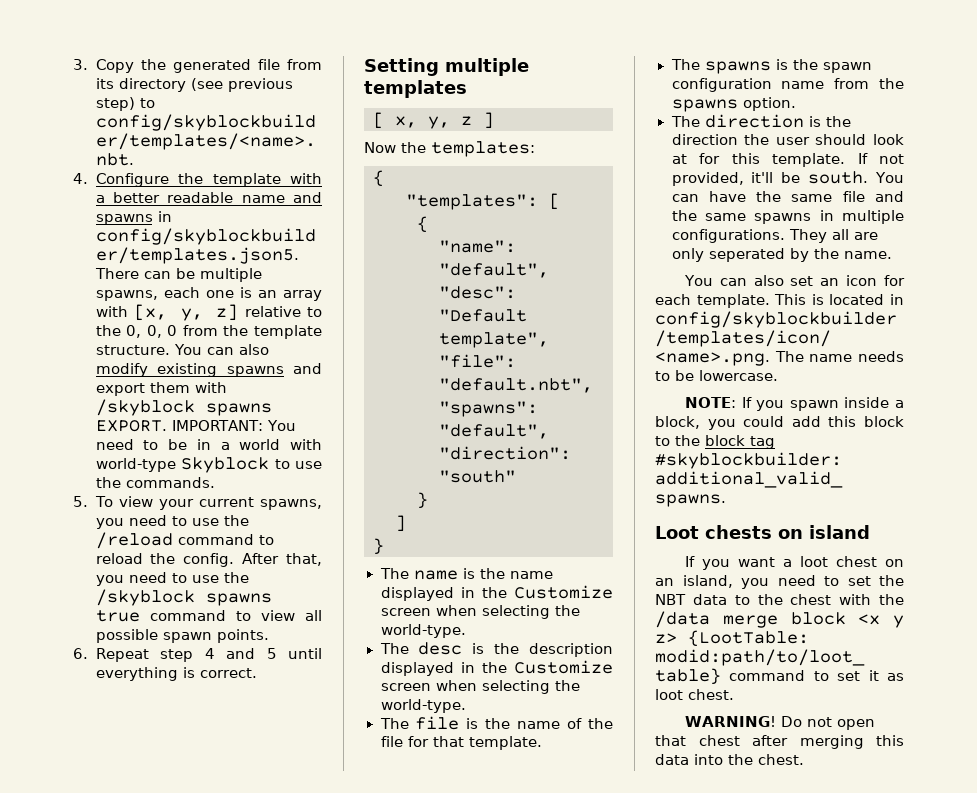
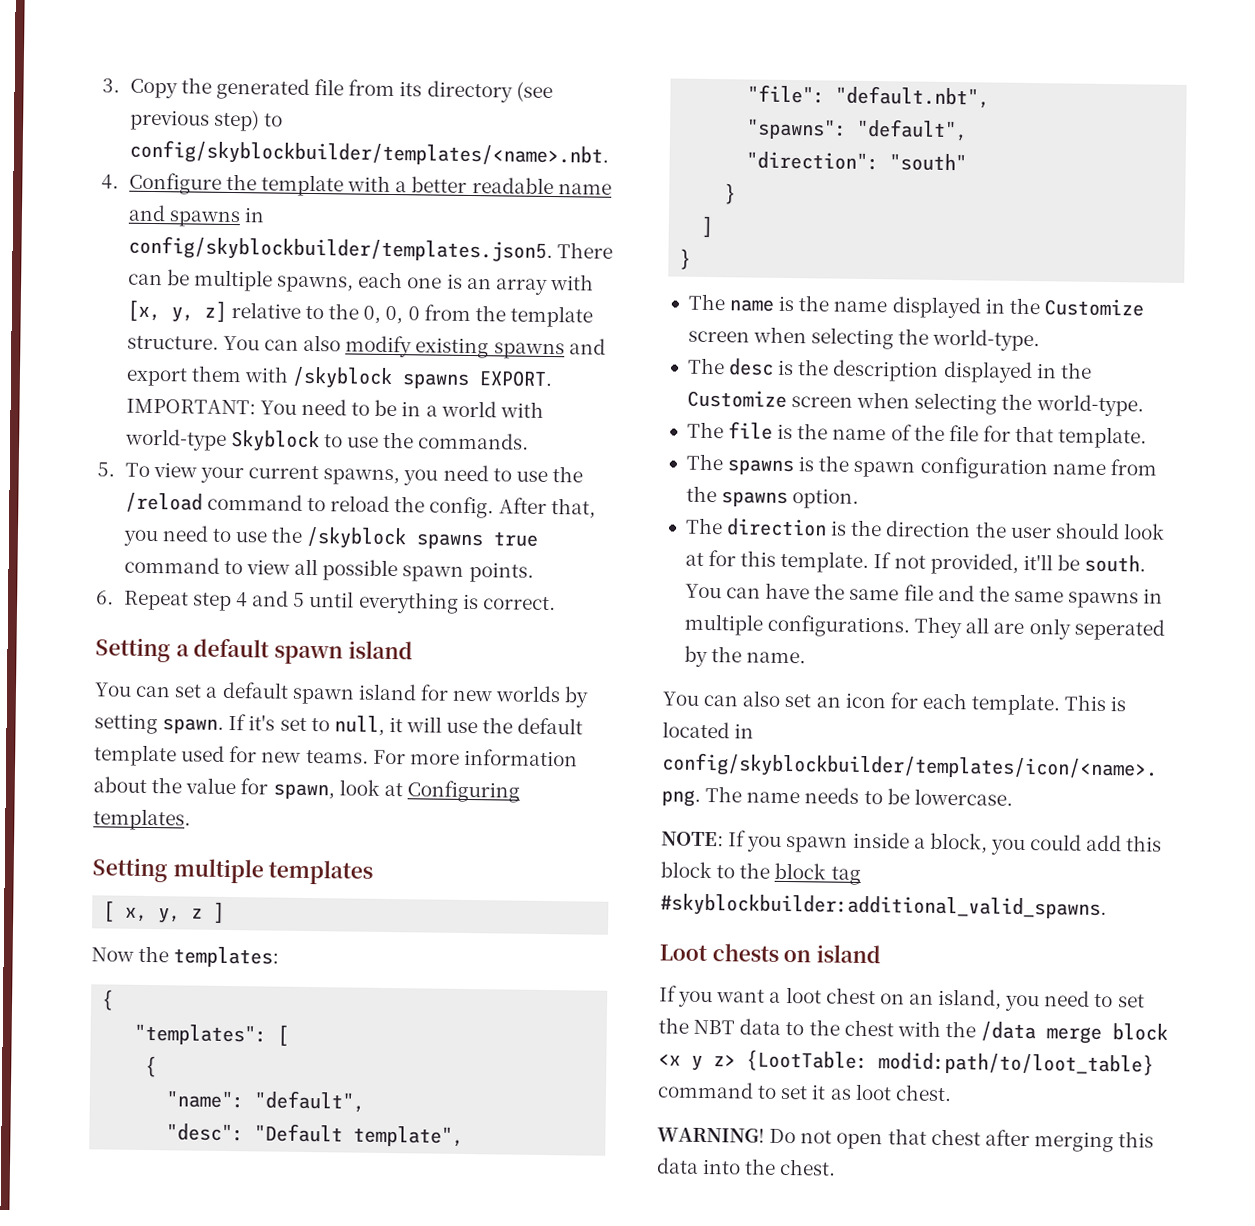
+ Setting a default spawn island
+ You can set a default spawn island for new worlds by setting spawn. If it's set to null, it will use the default template used for new teams. For more information about the value for spawn, look at Configuring templates.

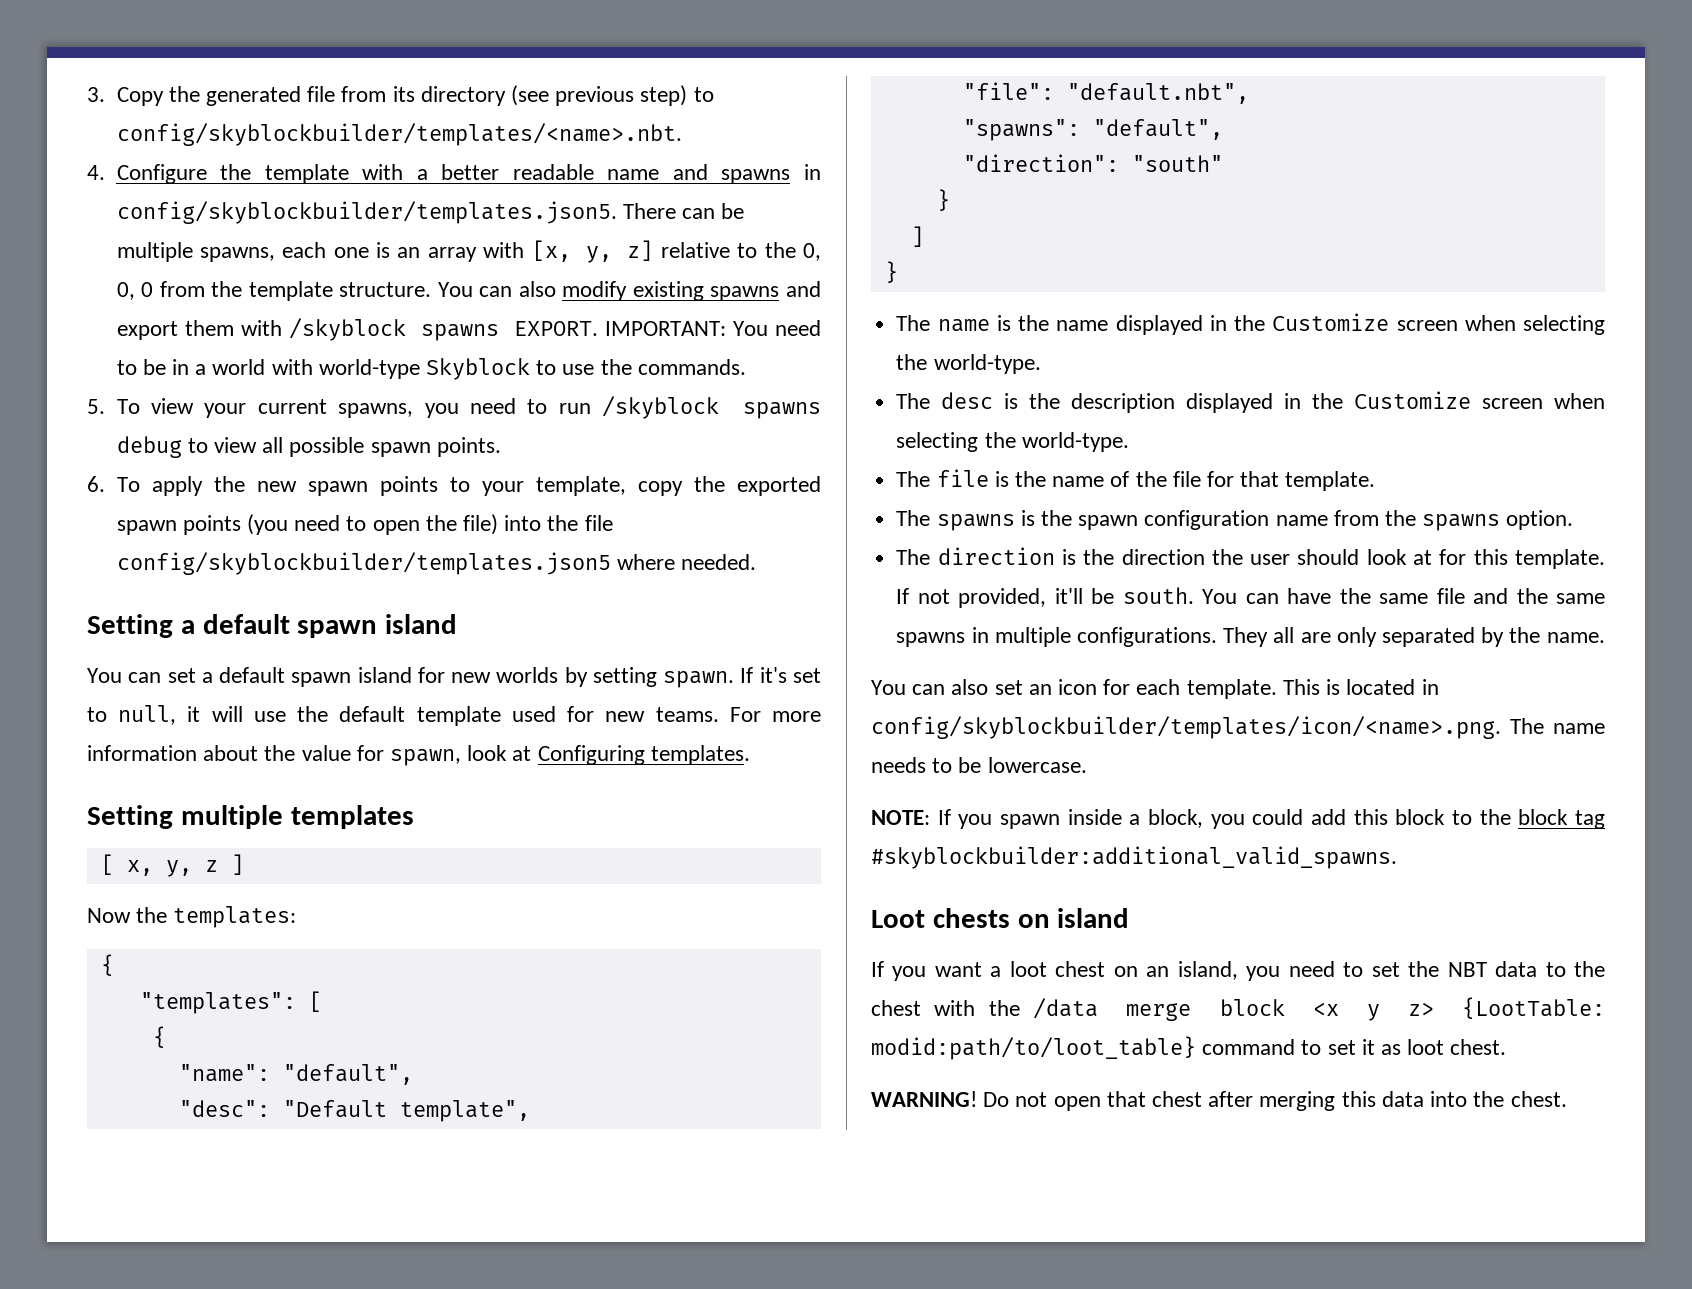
- 5. To view your current spawns, you need to use the /reload command to reload the config. After that, you need to use the /skyblock spawns true command to view all possible spawn points.
+ 5. To view your current spawns, you need to run /skyblock spawns debug to view all possible spawn points.
- 6. Repeat step 4 and 5 until everything is correct.
+ 6. To apply the new spawn points to your template, copy the exported spawn points (you need to open the file) into the file config/skyblockbuilder/templates.json5 where needed.
- They all are only seperated by the name.
+ They all are only separated by the name.

